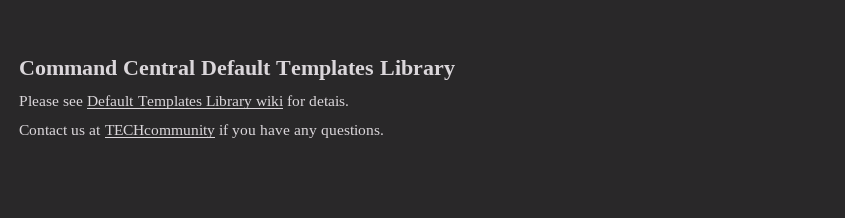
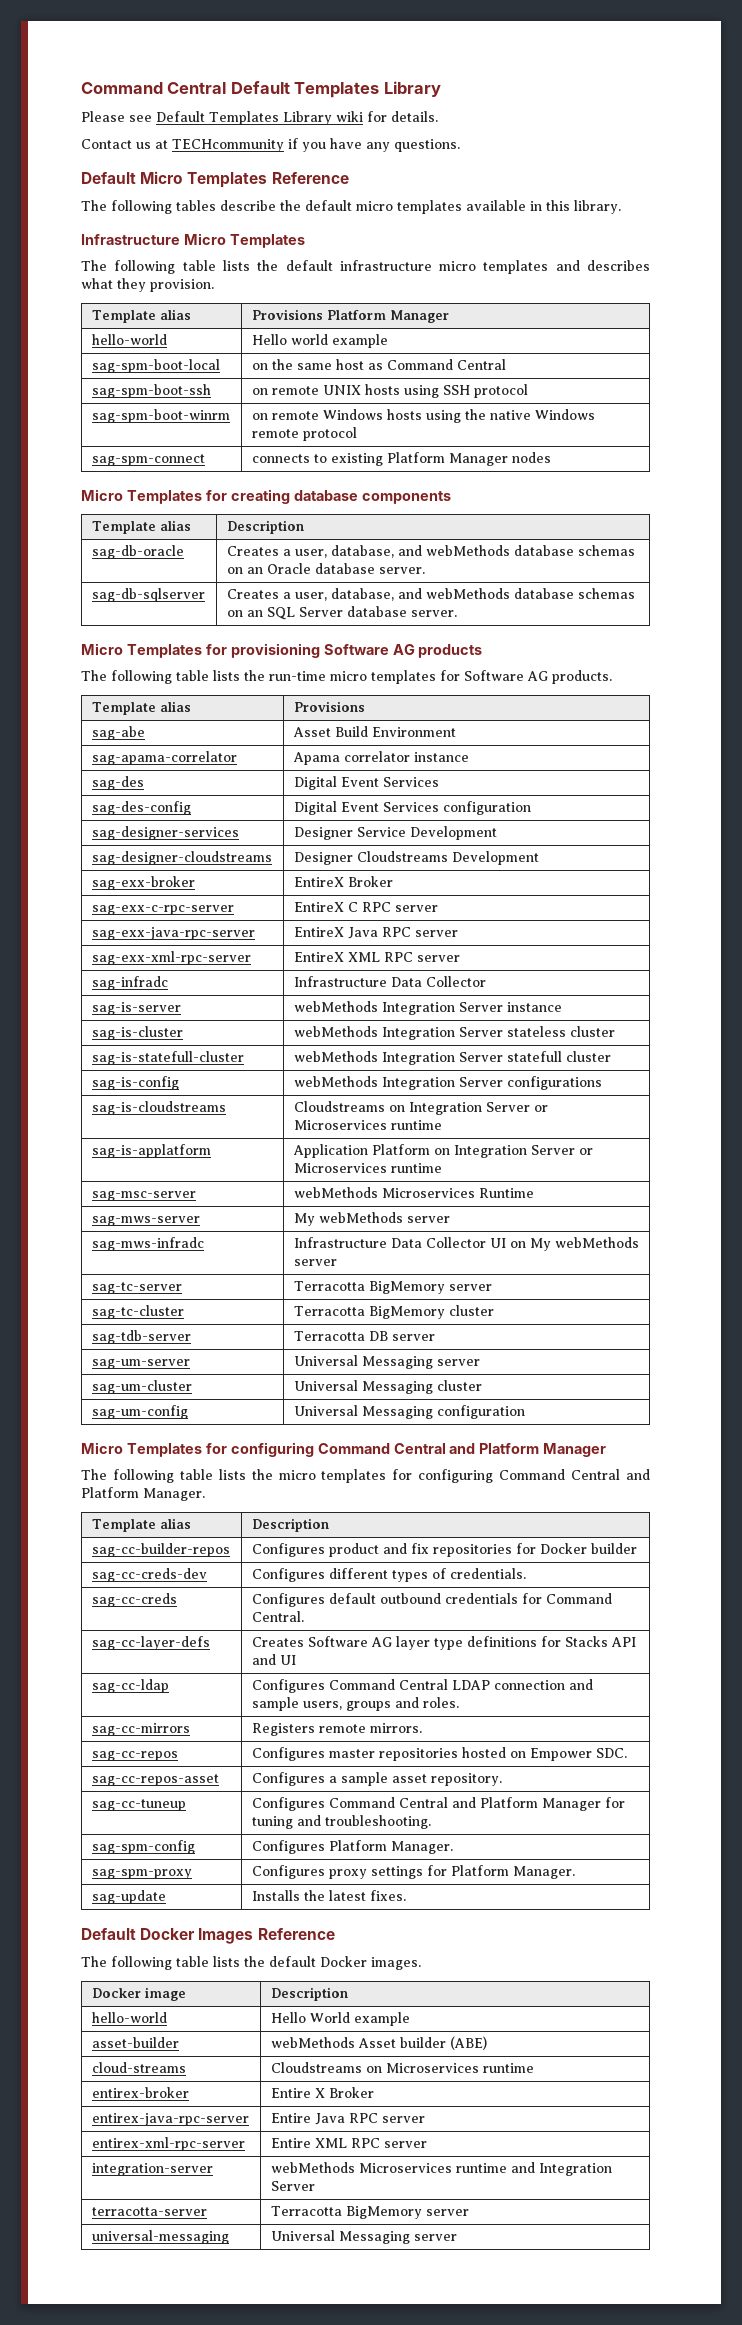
- Please see Default Templates Library wiki for detais.
+ Please see Default Templates Library wiki for details.
+ Default Micro Templates Reference
+ The following tables describe the default micro templates available in this library.
+ Infrastructure Micro Templates
+ The following table lists the default infrastructure micro templates and describes what they provision.
+ Template alias | Provisions Platform Manager
+ hello-world | Hello world example
+ sag-spm-boot-local | on the same host as Command Central
+ sag-spm-boot-ssh | on remote UNIX hosts using SSH protocol
+ sag-spm-boot-winrm | on remote Windows hosts using the native Windows remote protocol
+ sag-spm-connect | connects to existing Platform Manager nodes
+ Micro Templates for creating database components
+ Template alias | Description
+ sag-db-oracle | Creates a user, database, and webMethods database schemas on an Oracle database server.
+ sag-db-sqlserver | Creates a user, database, and webMethods database schemas on an SQL Server database server.
+ Micro Templates for provisioning Software AG products
+ The following table lists the run-time micro templates for Software AG products.
+ Template alias | Provisions
+ sag-abe | Asset Build Environment
+ sag-apama-correlator | Apama correlator instance
+ sag-des | Digital Event Services
+ sag-des-config | Digital Event Services configuration
+ sag-designer-services | Designer Service Development
+ sag-designer-cloudstreams | Designer Cloudstreams Development
+ sag-exx-broker | EntireX Broker
+ sag-exx-c-rpc-server | EntireX C RPC server
+ sag-exx-java-rpc-server | EntireX Java RPC server
+ sag-exx-xml-rpc-server | EntireX XML RPC server
+ sag-infradc | Infrastructure Data Collector
+ sag-is-server | webMethods Integration Server instance
+ sag-is-cluster | webMethods Integration Server stateless cluster
+ sag-is-statefull-cluster | webMethods Integration Server statefull cluster
+ sag-is-config | webMethods Integration Server configurations
+ sag-is-cloudstreams | Cloudstreams on Integration Server or Microservices runtime
+ sag-is-applatform | Application Platform on Integration Server or Microservices runtime
+ sag-msc-server | webMethods Microservices Runtime
+ sag-mws-server | My webMethods server
+ sag-mws-infradc | Infrastructure Data Collector UI on My webMethods server
+ sag-tc-server | Terracotta BigMemory server
+ sag-tc-cluster | Terracotta BigMemory cluster
+ sag-tdb-server | Terracotta DB server
+ sag-um-server | Universal Messaging server
+ sag-um-cluster | Universal Messaging cluster
+ sag-um-config | Universal Messaging configuration
+ Micro Templates for configuring Command Central and Platform Manager
+ The following table lists the micro templates for configuring Command Central and Platform Manager.
+ Template alias | Description
+ sag-cc-builder-repos | Configures product and fix repositories for Docker builder
+ sag-cc-creds-dev | Configures different types of credentials.
+ sag-cc-creds | Configures default outbound credentials for Command Central.
+ sag-cc-layer-defs | Creates Software AG layer type definitions for Stacks API and UI
+ sag-cc-ldap | Configures Command Central LDAP connection and sample users, groups and roles.
+ sag-cc-mirrors | Registers remote mirrors.
+ sag-cc-repos | Configures master repositories hosted on Empower SDC.
+ sag-cc-repos-asset | Configures a sample asset repository.
+ sag-cc-tuneup | Configures Command Central and Platform Manager for tuning and troubleshooting.
+ sag-spm-config | Configures Platform Manager.
+ sag-spm-proxy | Configures proxy settings for Platform Manager.
+ sag-update | Installs the latest fixes.
+ Default Docker Images Reference
+ The following table lists the default Docker images.
+ Docker image | Description
+ hello-world | Hello World example
+ asset-builder | webMethods Asset builder (ABE)
+ cloud-streams | Cloudstreams on Microservices runtime
+ entirex-broker | Entire X Broker
+ entirex-java-rpc-server | Entire Java RPC server
+ entirex-xml-rpc-server | Entire XML RPC server
+ integration-server | webMethods Microservices runtime and Integration Server
+ terracotta-server | Terracotta BigMemory server
+ universal-messaging | Universal Messaging server

